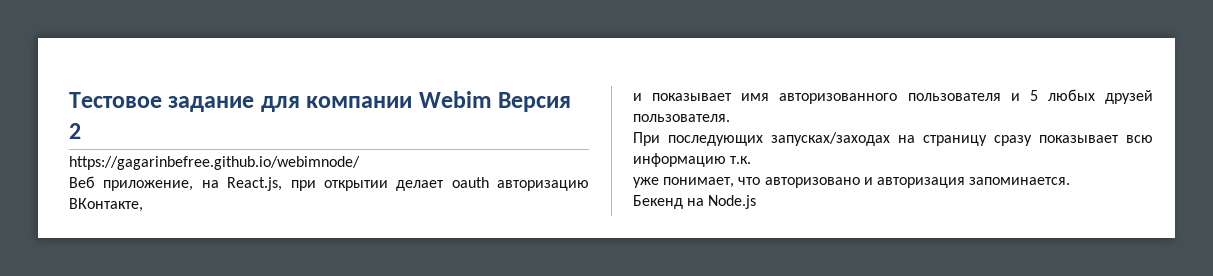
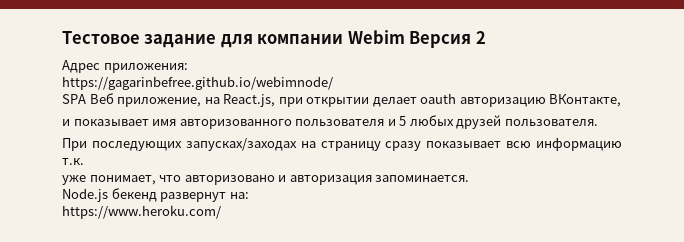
+ Адрес приложения:
- Веб приложение, на React.js, при открытии делает oauth авторизацию ВКонтакте,
+ SPA Веб приложение, на React.js, при открытии делает oauth авторизацию ВКонтакте,
- Бекенд на Node.js
+ Node.js бекенд развернут на:
+ https://www.heroku.com/

